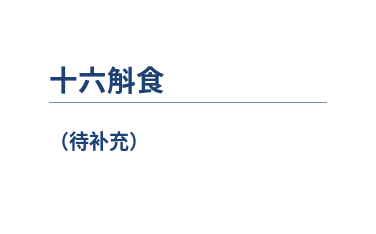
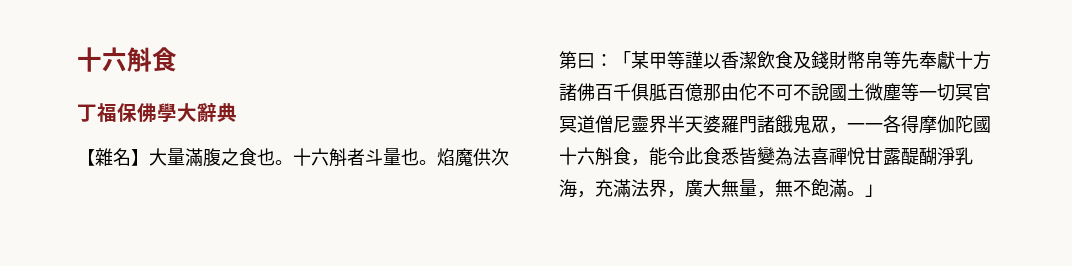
- （待补充）
+ 丁福保佛學大辭典
+ 【雜名】大量滿腹之食也。十六斛者斗量也。焰魔供次第曰：「某甲等謹以香潔飲食及錢財幣帛等先奉獻十方諸佛百千俱胝百億那由佗不可不說國土微塵等一切冥官冥道僧尼靈界半天婆羅門諸餓鬼眾，一一各得摩伽陀國十六斛食，能令此食悉皆變為法喜禪悅甘露醍醐淨乳海，充滿法界，廣大無量，無不飽滿。」

